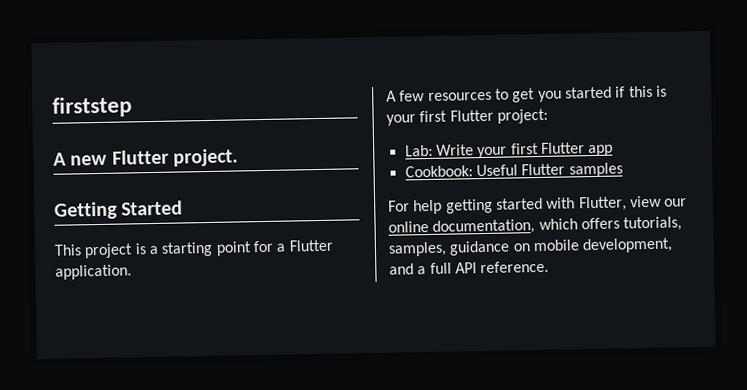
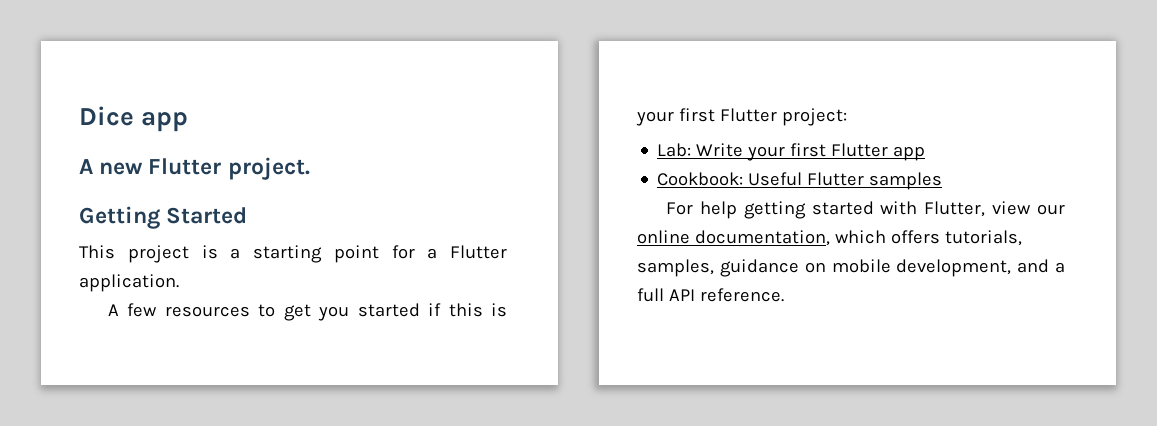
- firststep
+ Dice app

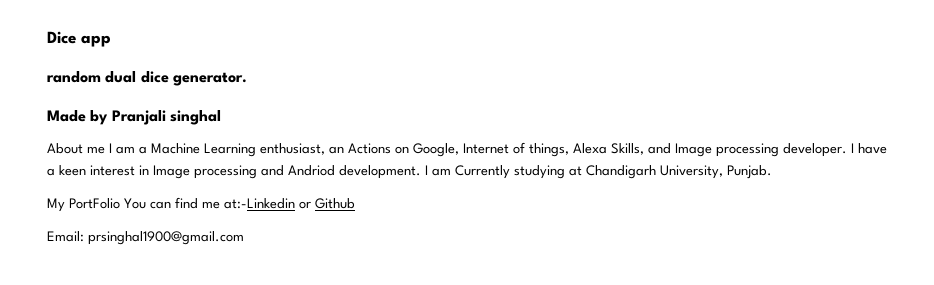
- A new Flutter project.
- Getting Started
- This project is a starting point for a Flutter application.
- A few resources to get you started if this is your first Flutter project:
- Lab: Write your first Flutter app
- Cookbook: Useful Flutter samples
- For help getting started with Flutter, view our online documentation, which offers tutorials, samples, guidance on mobile development, and a full API reference.
+ random dual dice generator.
+ Made by Pranjali singhal
+ About me I am a Machine Learning enthusiast, an Actions on Google, Internet of things, Alexa Skills, and Image processing developer. I have a keen interest in Image processing and Andriod development. I am Currently studying at Chandigarh University, Punjab.
+ My PortFolio You can find me at:-Linkedin or Github
+ Email: prsinghal1900@gmail.com

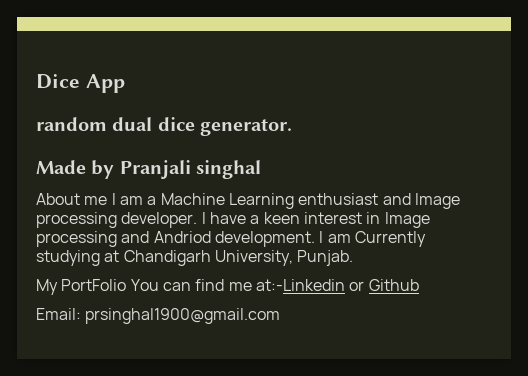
- Dice app
+ Dice App
- About me I am a Machine Learning enthusiast, an Actions on Google, Internet of things, Alexa Skills, and Image processing developer.
+ About me I am a Machine Learning enthusiast and Image processing developer.

